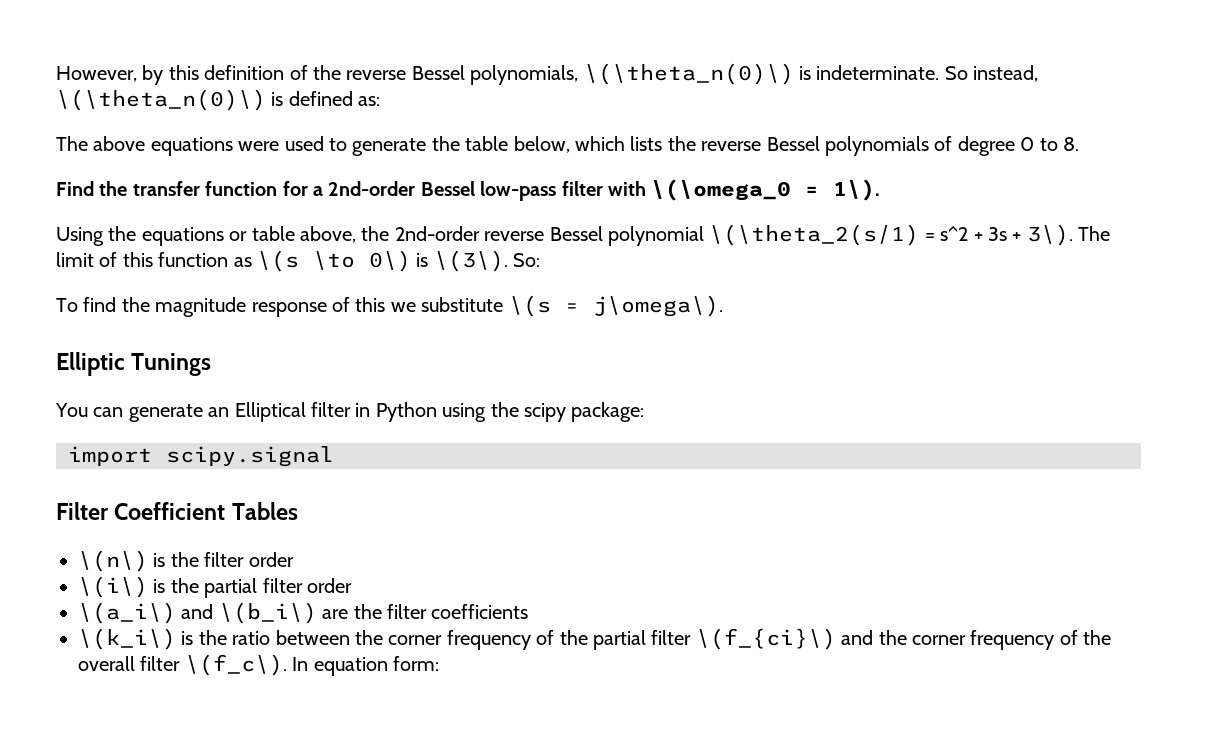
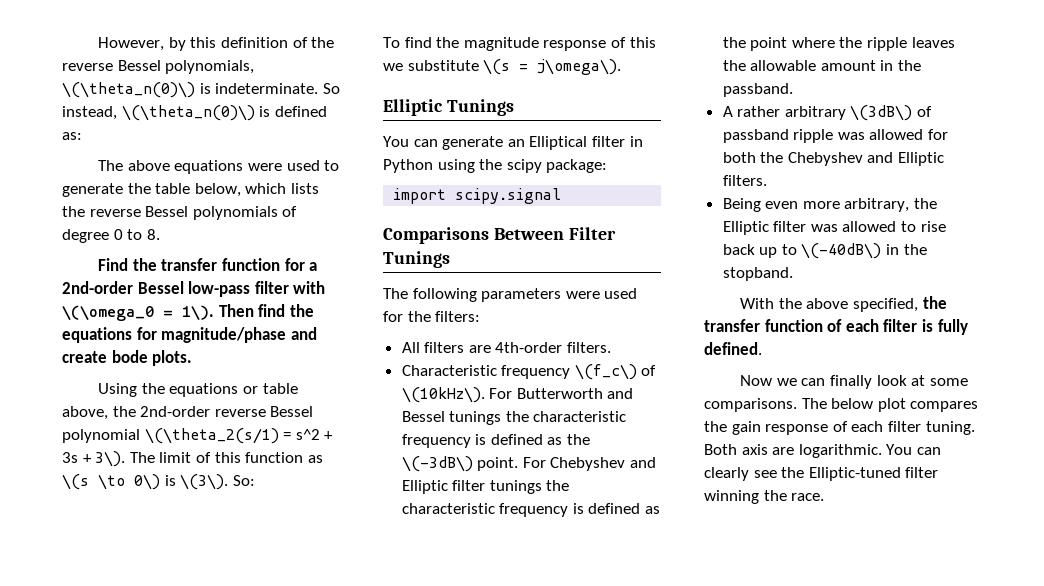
+ Then find the equations for magnitude/phase and create bode plots.
- Filter Coefficient Tables
- \(n\) is the filter order
- \(i\) is the partial filter order
- \(a_i\) and \(b_i\) are the filter coefficients
- \(k_i\) is the ratio between the corner frequency of the partial filter \(f_{ci}\) and the corner frequency of the overall filter \(f_c\). In equation form:
+ Comparisons Between Filter Tunings
+ The following parameters were used for the filters:
+ All filters are 4th-order filters.
+ Characteristic frequency \(f_c\) of \(10kHz\). For Butterworth and Bessel tunings the characteristic frequency is defined as the \(-3dB\) point. For Chebyshev and Elliptic filter tunings the characteristic frequency is defined as the point where the ripple leaves the allowable amount in the passband.
+ A rather arbitrary \(3dB\) of passband ripple was allowed for both the Chebyshev and Elliptic filters.
+ Being even more arbitrary, the Elliptic filter was allowed to rise back up to \(-40dB\) in the stopband.
+ With the above specified, the transfer function of each filter is fully defined.
+ Now we can finally look at some comparisons. The below plot compares the gain response of each filter tuning. Both axis are logarithmic. You can clearly see the Elliptic-tuned filter winning the race.

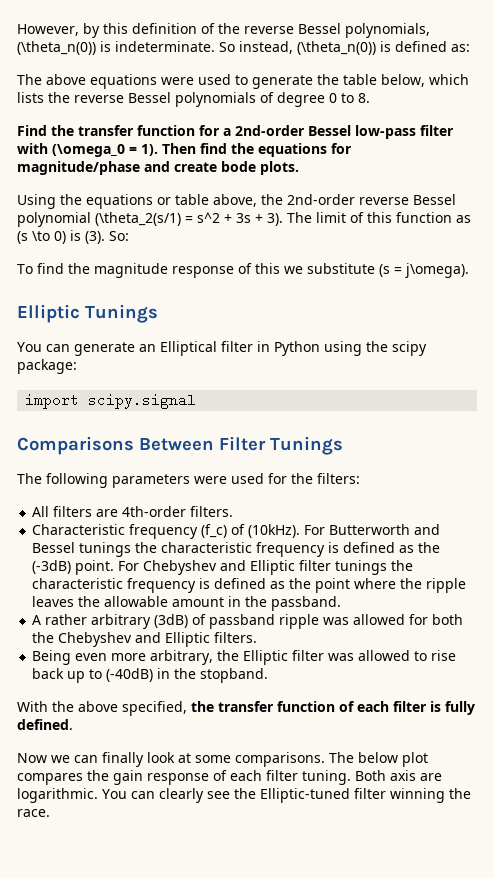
- However, by this definition of the reverse Bessel polynomials, \(\theta_n(0)\) is indeterminate.
+ However, by this definition of the reverse Bessel polynomials, (\theta_n(0)) is indeterminate.
- So instead, \(\theta_n(0)\) is defined as:
+ So instead, (\theta_n(0)) is defined as:
- Find the transfer function for a 2nd-order Bessel low-pass filter with \(\omega_0 = 1\).
+ Find the transfer function for a 2nd-order Bessel low-pass filter with (\omega_0 = 1).
- Using the equations or table above, the 2nd-order reverse Bessel polynomial \(\theta_2(s/1) = s^2 + 3s + 3\).
+ Using the equations or table above, the 2nd-order reverse Bessel polynomial (\theta_2(s/1) = s^2 + 3s + 3).
- The limit of this function as \(s \to 0\) is \(3\).
+ The limit of this function as (s \to 0) is (3).
- To find the magnitude response of this we substitute \(s = j\omega\).
+ To find the magnitude response of this we substitute (s = j\omega).
- Characteristic frequency \(f_c\) of \(10kHz\).
+ Characteristic frequency (f_c) of (10kHz).
- For Butterworth and Bessel tunings the characteristic frequency is defined as the \(-3dB\) point.
+ For Butterworth and Bessel tunings the characteristic frequency is defined as the (-3dB) point.
- A rather arbitrary \(3dB\) of passband ripple was allowed for both the Chebyshev and Elliptic filters.
+ A rather arbitrary (3dB) of passband ripple was allowed for both the Chebyshev and Elliptic filters.
- Being even more arbitrary, the Elliptic filter was allowed to rise back up to \(-40dB\) in the stopband.
+ Being even more arbitrary, the Elliptic filter was allowed to rise back up to (-40dB) in the stopband.

